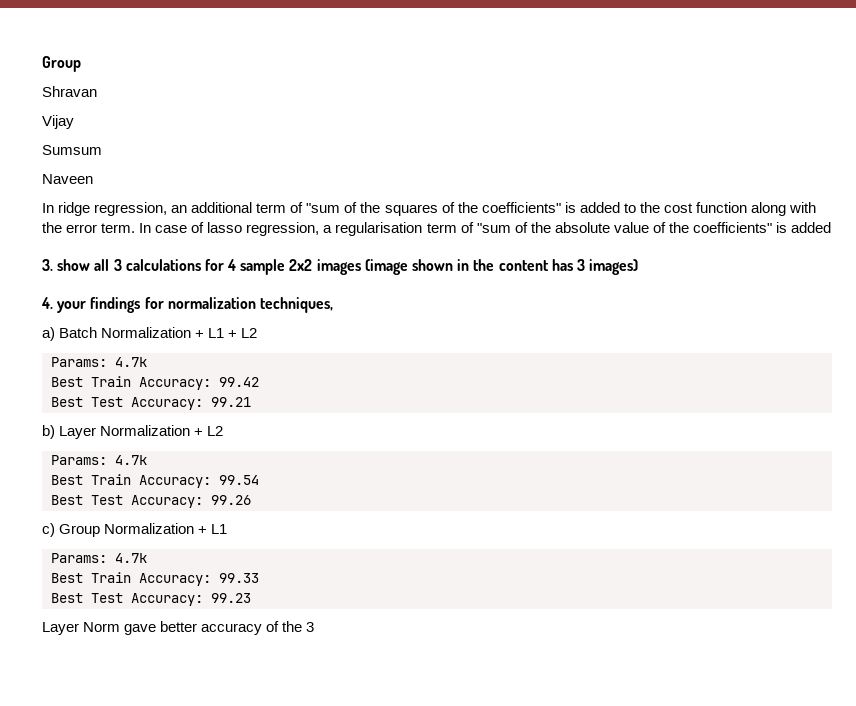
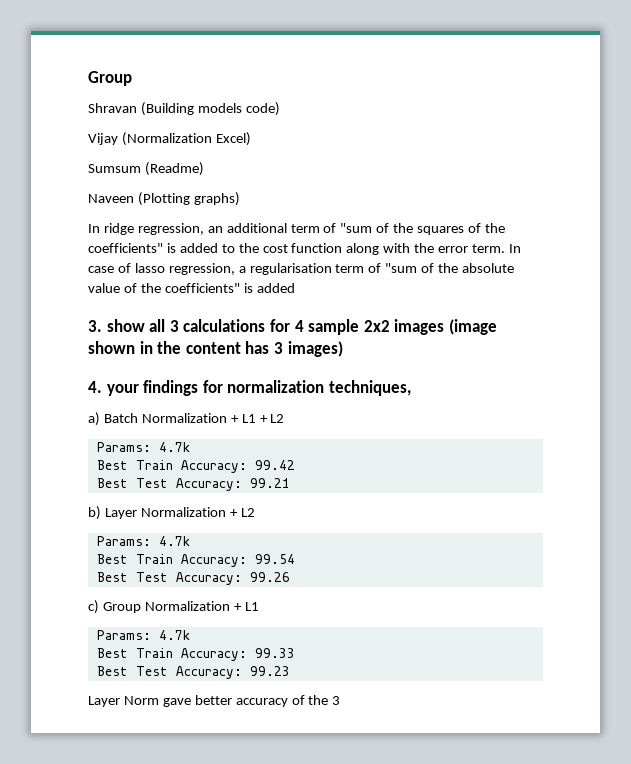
- Shravan
+ Shravan (Building models code)
- Vijay
+ Vijay (Normalization Excel)
- Sumsum
+ Sumsum (Readme)
- Naveen
+ Naveen (Plotting graphs)

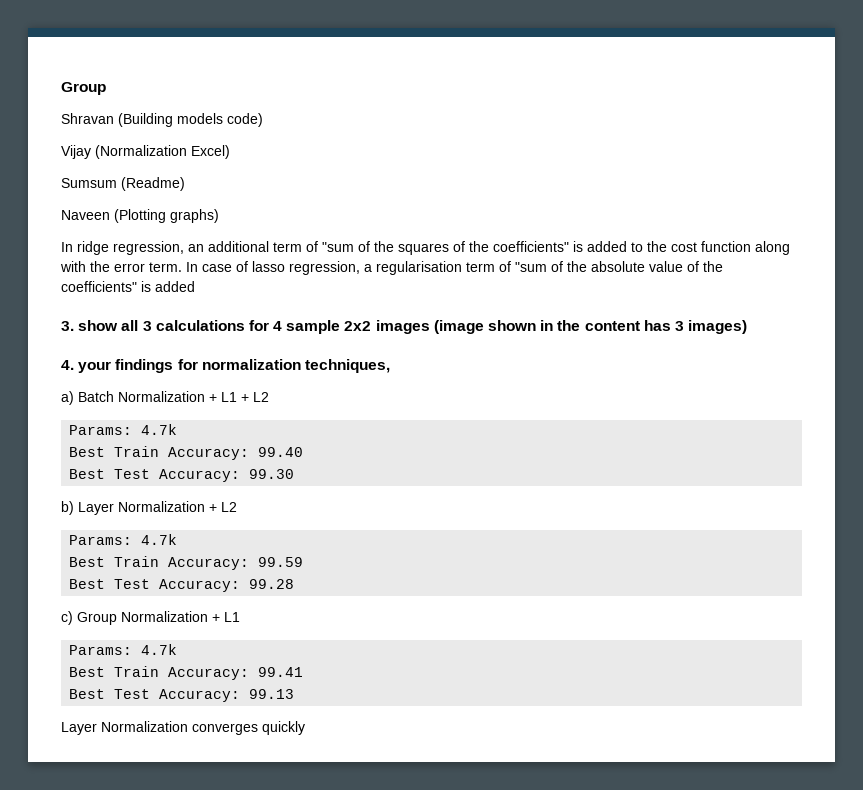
- Best Train Accuracy: 99.42
- Best Test Accuracy: 99.21
+ Best Train Accuracy: 99.40
+ Best Test Accuracy: 99.30
- Best Train Accuracy: 99.54
- Best Test Accuracy: 99.26
+ Best Train Accuracy: 99.59
+ Best Test Accuracy: 99.28
- Best Train Accuracy: 99.33
- Best Test Accuracy: 99.23
- Layer Norm gave better accuracy of the 3
+ Best Train Accuracy: 99.41
+ Best Test Accuracy: 99.13
+ Layer Normalization converges quickly

